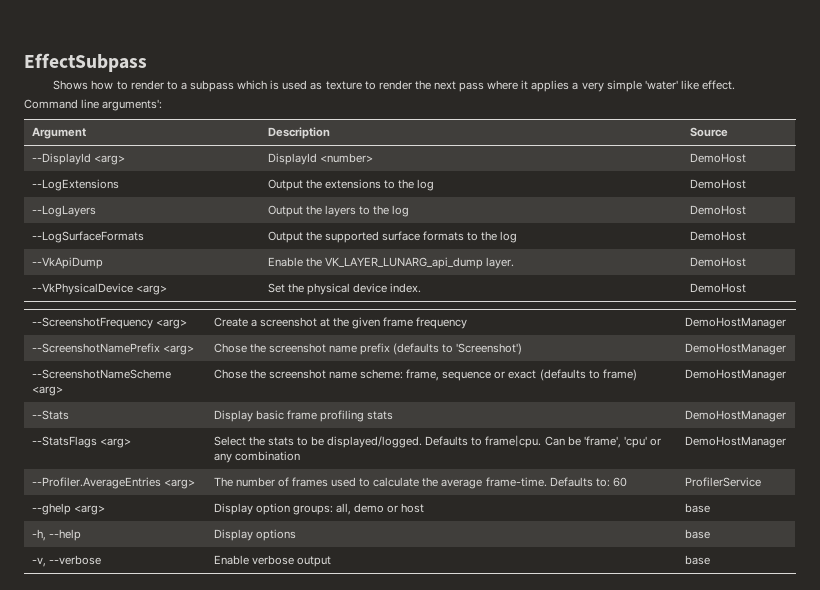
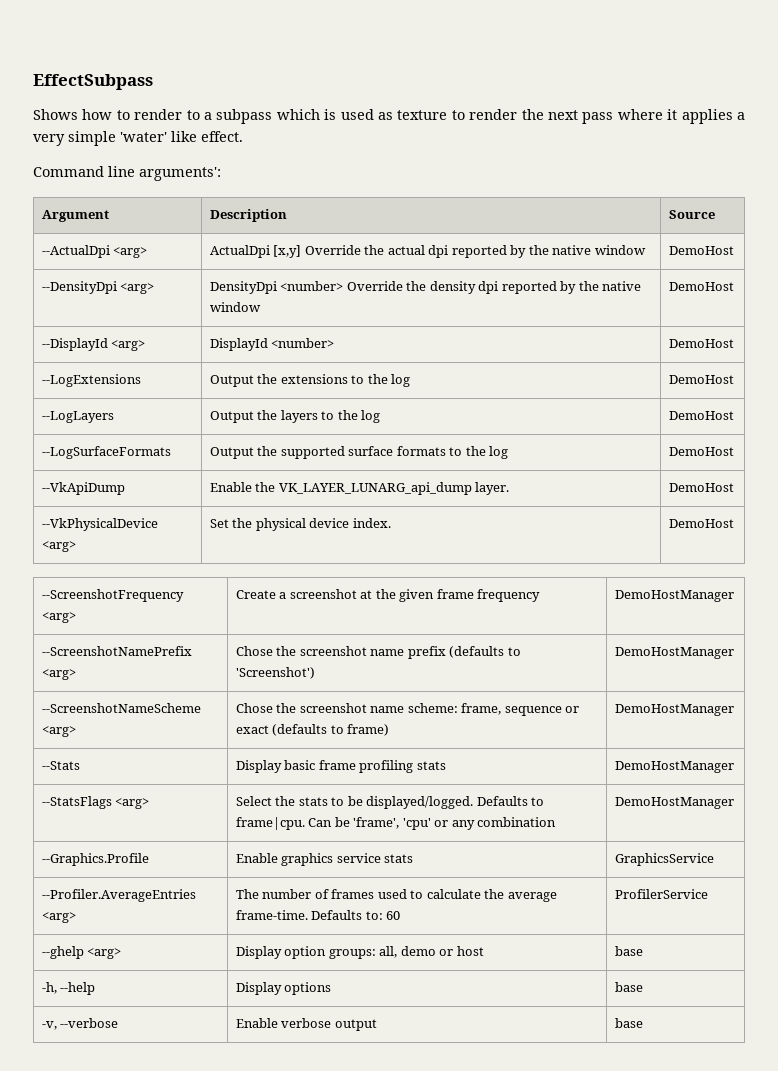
+ --ActualDpi <arg> | ActualDpi [x,y] Override the actual dpi reported by the native window | DemoHost
+ --DensityDpi <arg> | DensityDpi <number> Override the density dpi reported by the native window | DemoHost
+ --Graphics.Profile | Enable graphics service stats | GraphicsService

